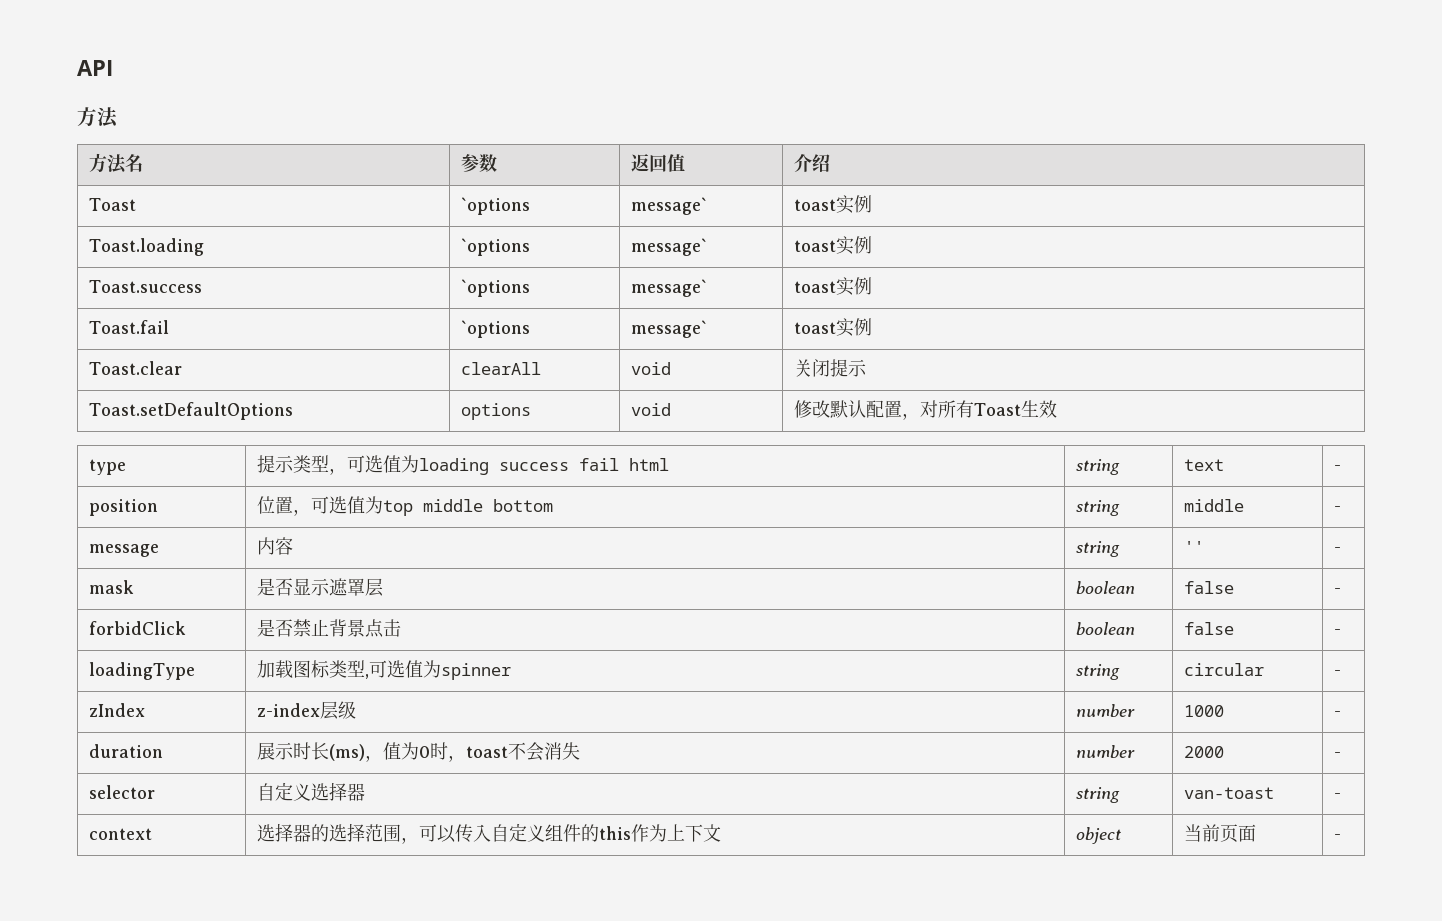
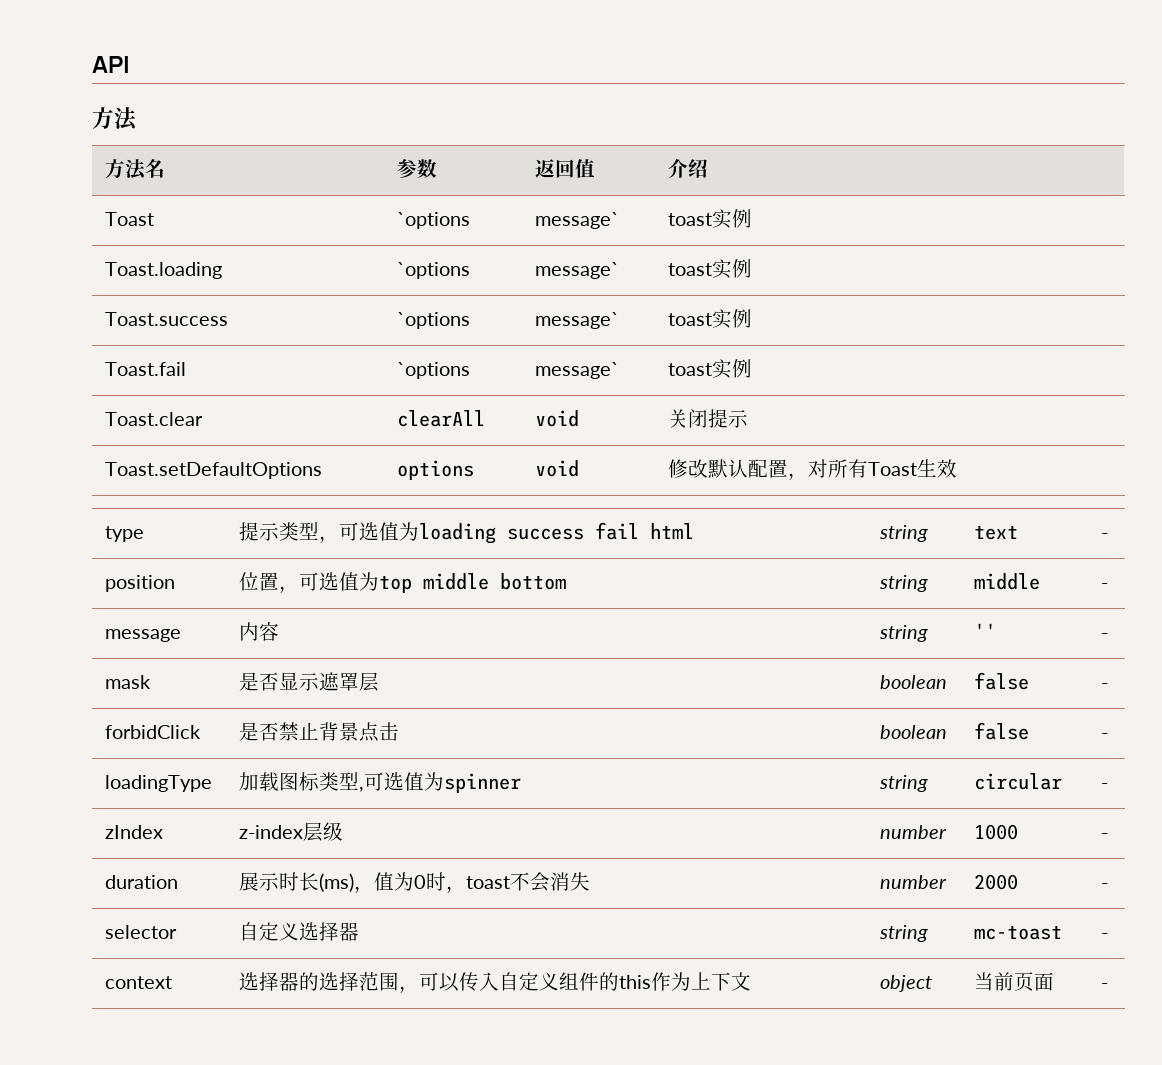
- selector | 自定义选择器 | string | van-toast | -
+ selector | 自定义选择器 | string | mc-toast | -

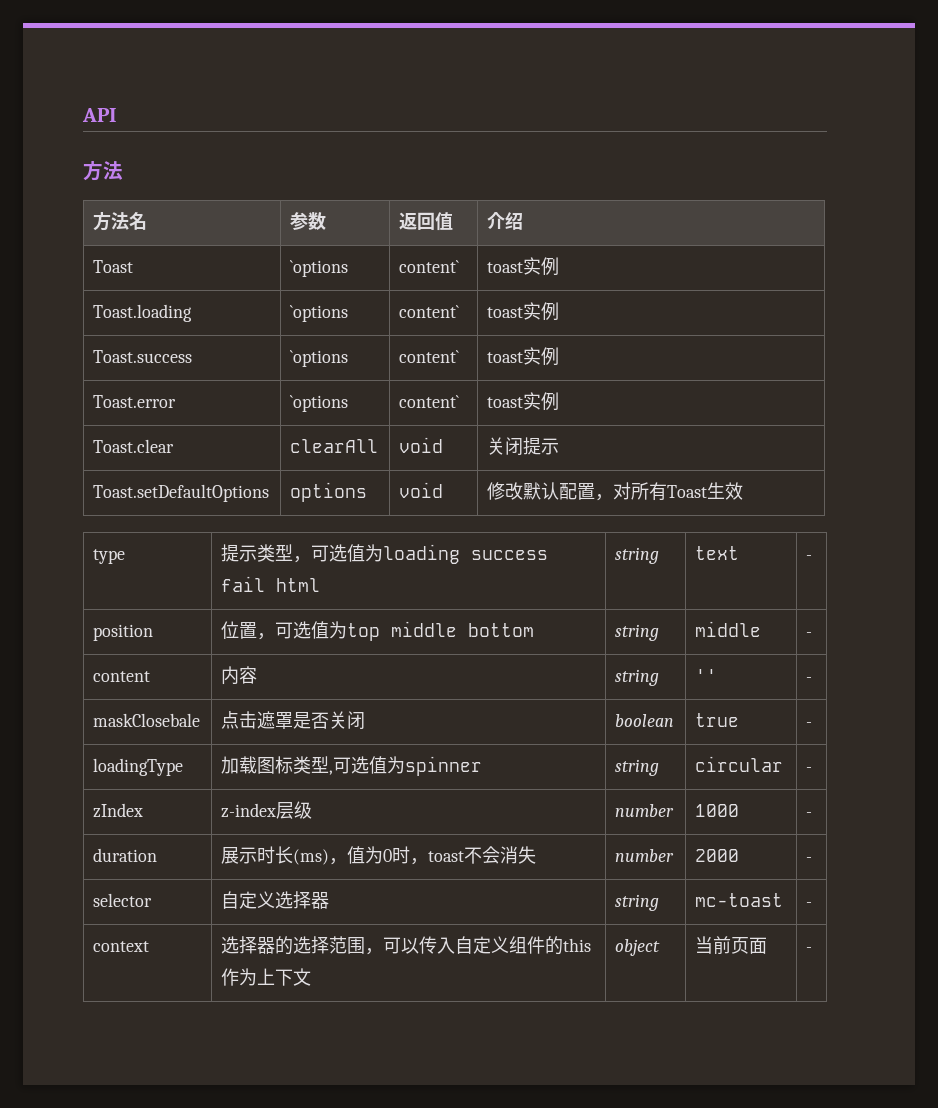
- Toast | `options | message` | toast实例
+ Toast | `options | content` | toast实例
- Toast.loading | `options | message` | toast实例
+ Toast.loading | `options | content` | toast实例
- Toast.success | `options | message` | toast实例
- Toast.fail | `options | message` | toast实例
+ Toast.success | `options | content` | toast实例
+ Toast.error | `options | content` | toast实例
- message | 内容 | string | '' | -
+ content | 内容 | string | '' | -
- mask | 是否显示遮罩层 | boolean | false | -
- forbidClick | 是否禁止背景点击 | boolean | false | -
+ maskClosebale | 点击遮罩是否关闭 | boolean | true | -

